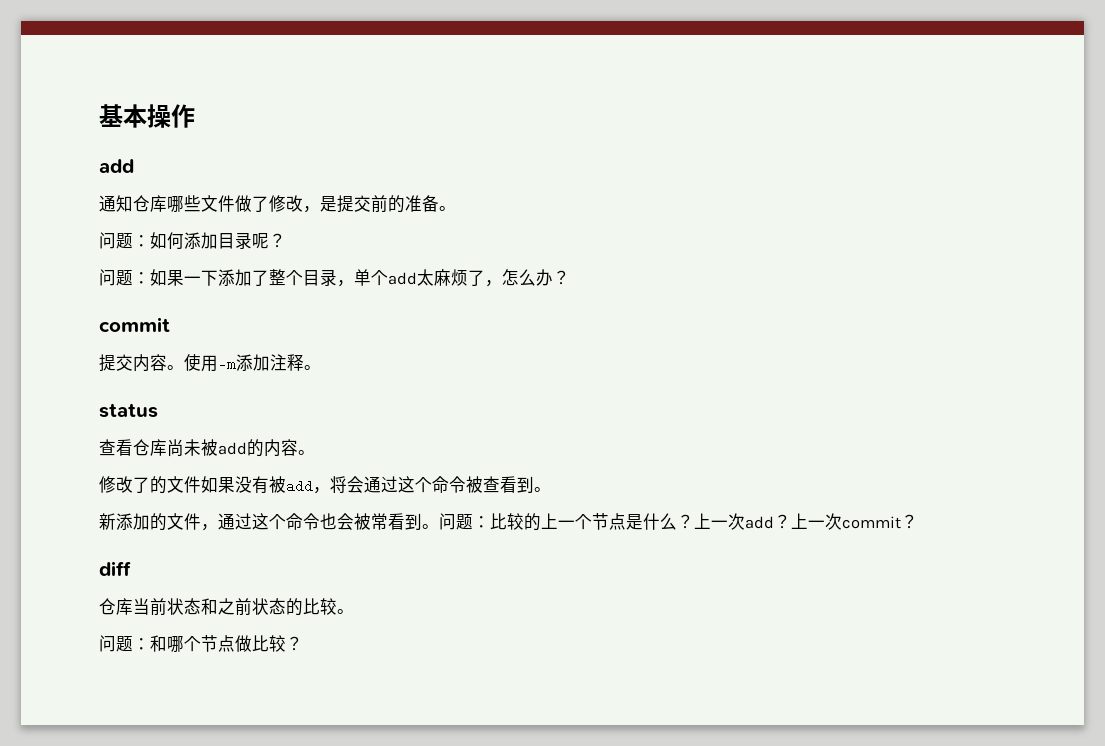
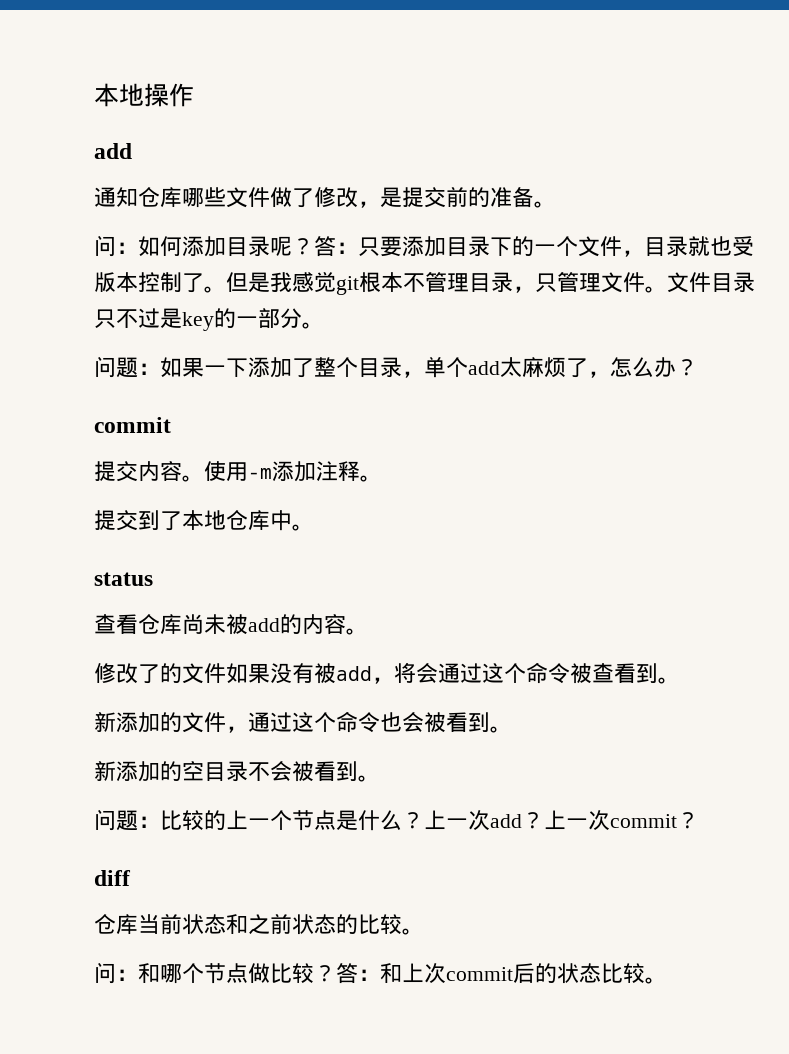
- 基本操作
+ 本地操作
- 问题：如何添加目录呢？
+ 问：如何添加目录呢？答：只要添加目录下的一个文件，目录就也受版本控制了。但是我感觉git根本不管理目录，只管理文件。文件目录只不过是key的一部分。
+ 提交到了本地仓库中。
- 新添加的文件，通过这个命令也会被常看到。问题：比较的上一个节点是什么？
+ 新添加的文件，通过这个命令也会被看到。
+ 新添加的空目录不会被看到。
+ 问题：比较的上一个节点是什么？
- 问题：和哪个节点做比较？
+ 问：和哪个节点做比较？
+ 答：和上次commit后的状态比较。

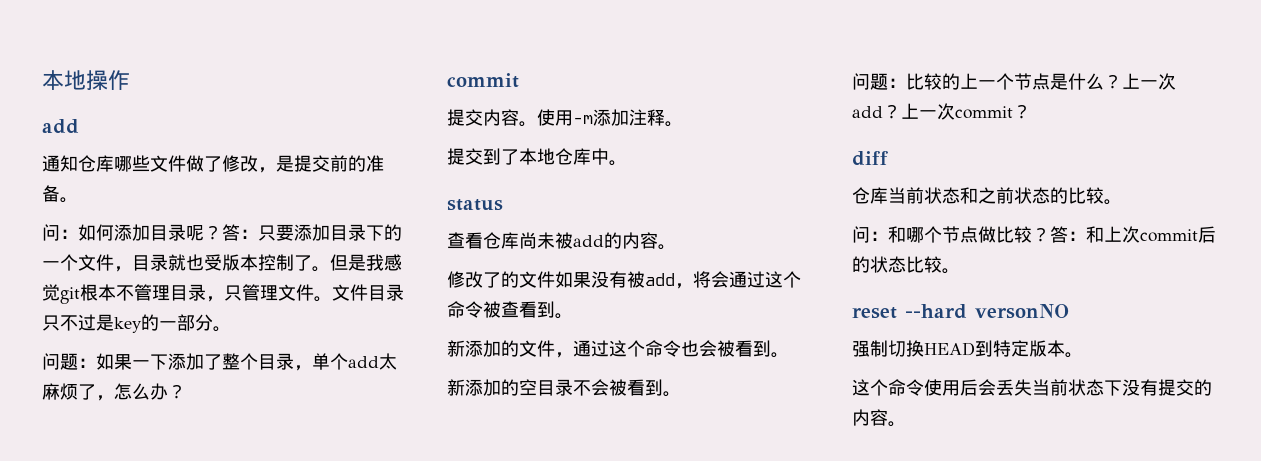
+ reset --hard versonNO
+ 强制切换HEAD到特定版本。
+ 这个命令使用后会丢失当前状态下没有提交的内容。

